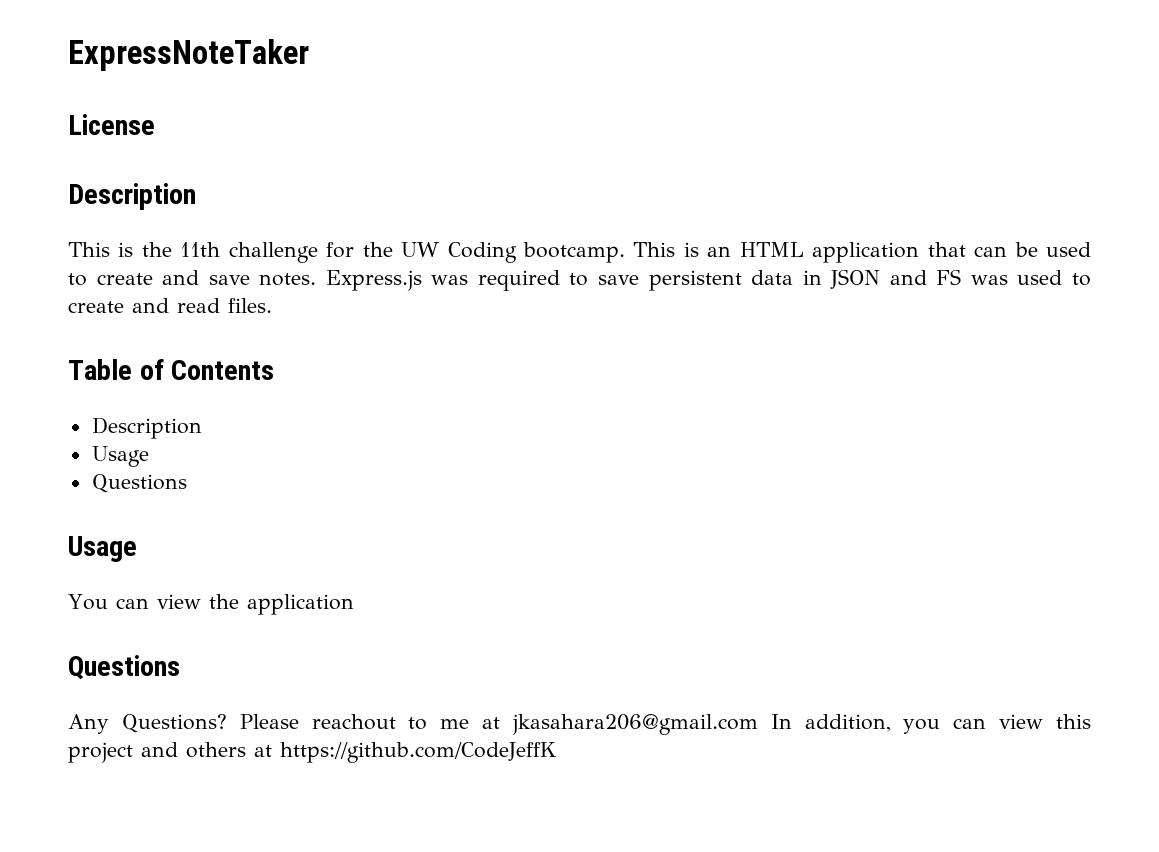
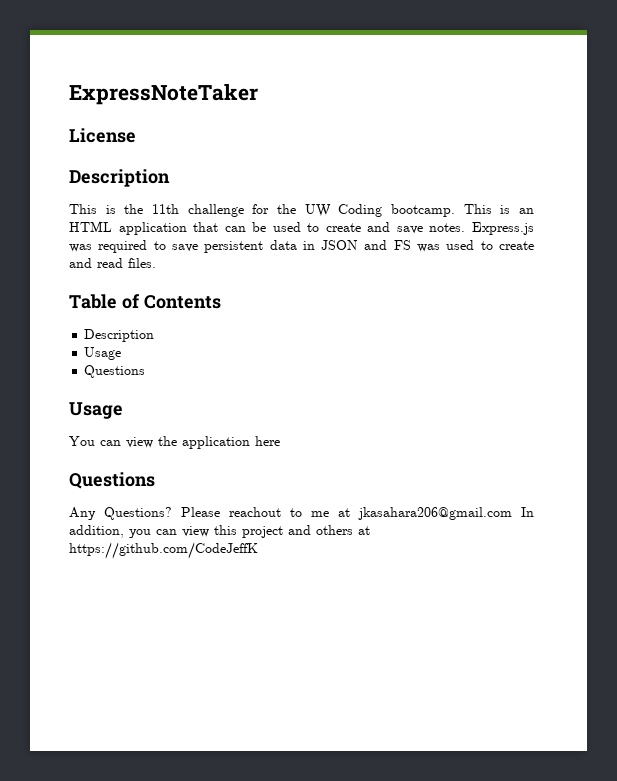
- You can view the application
+ You can view the application here

